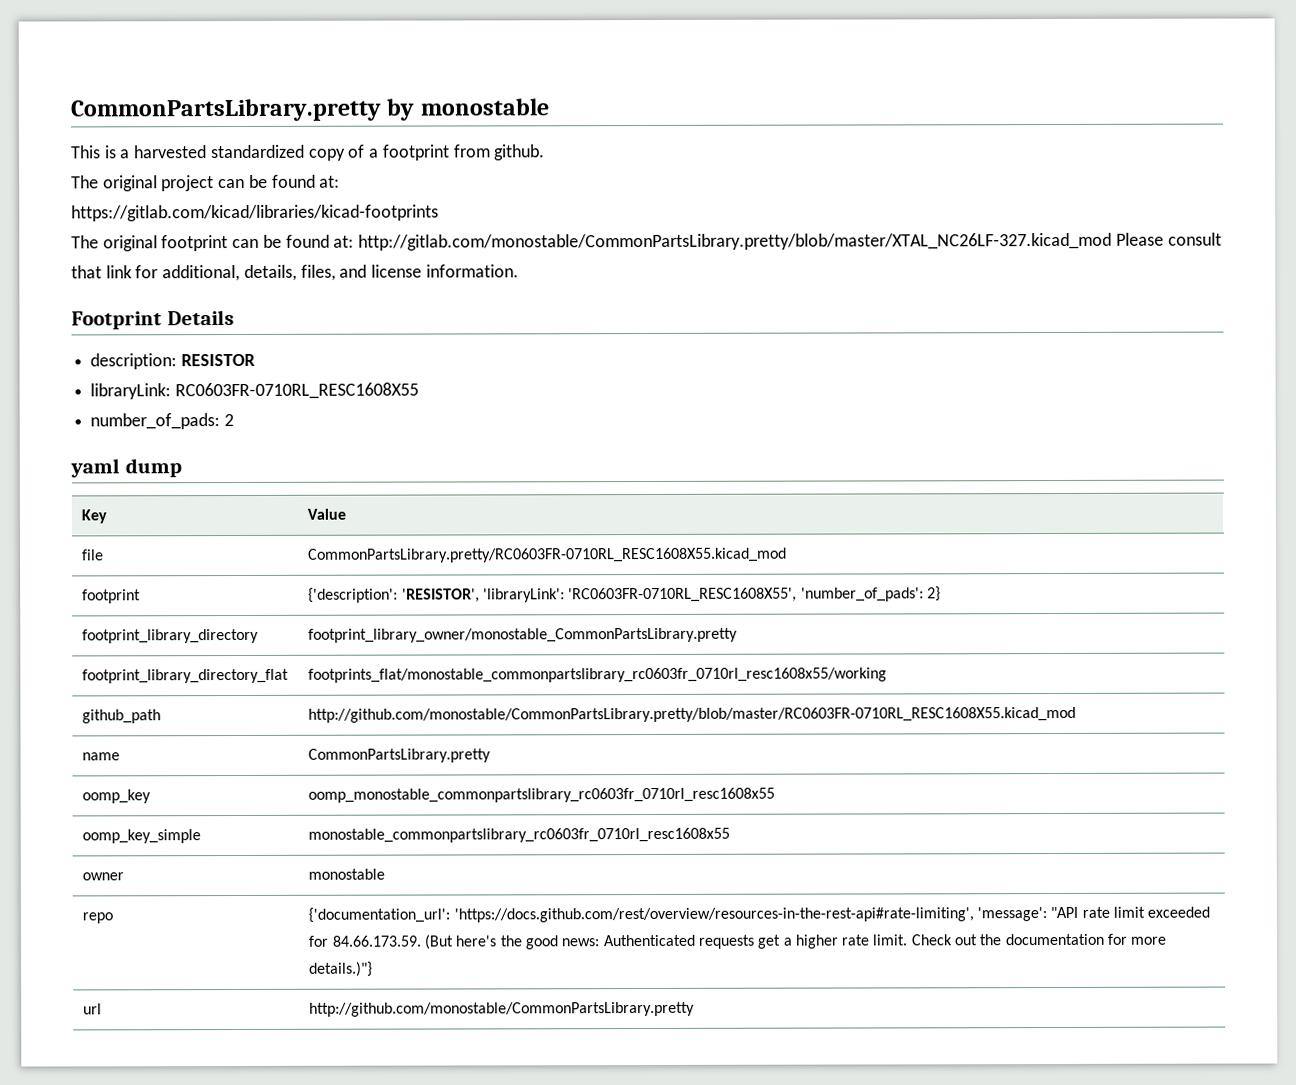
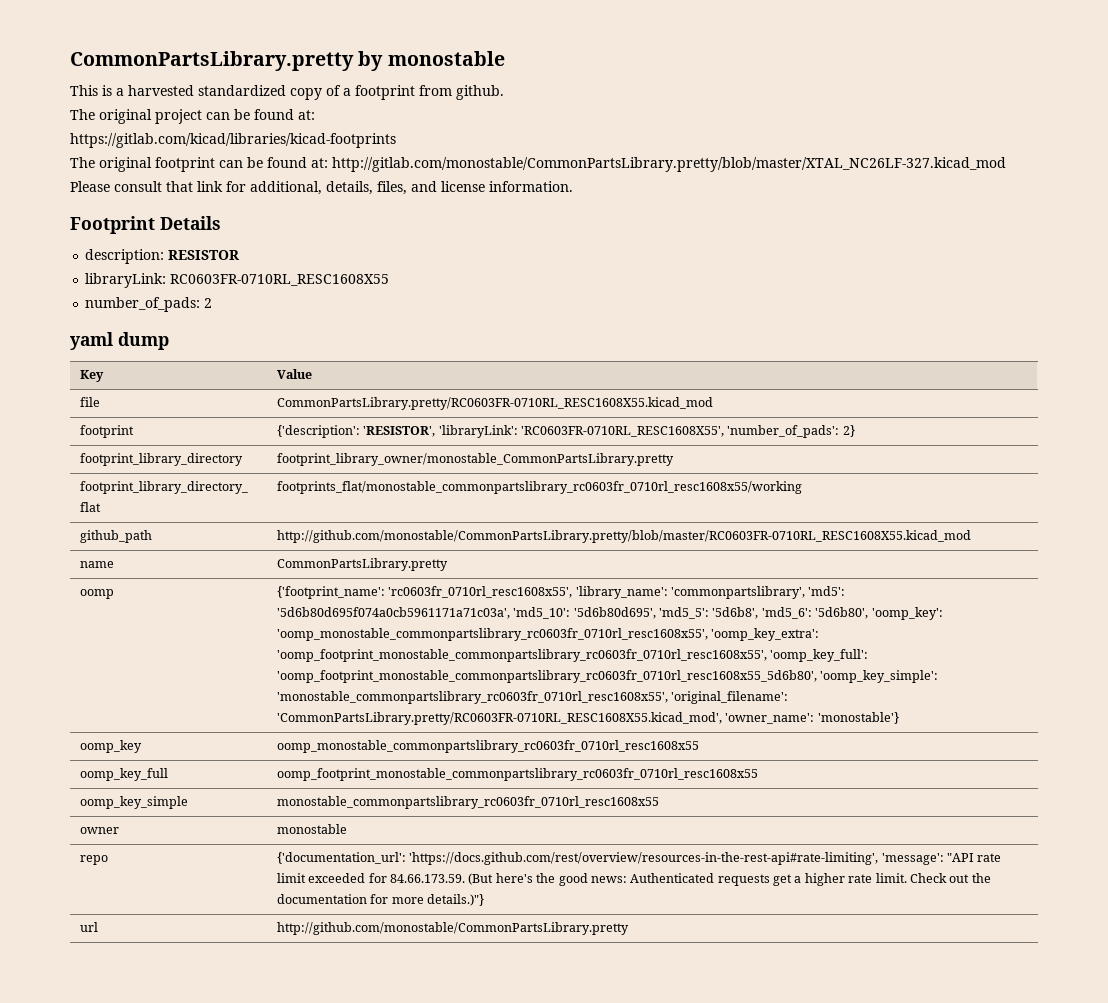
+ oomp | {'footprint_name': 'rc0603fr_0710rl_resc1608x55', 'library_name': 'commonpartslibrary', 'md5': '5d6b80d695f074a0cb5961171a71c03a', 'md5_10': '5d6b80d695', 'md5_5': '5d6b8', 'md5_6': '5d6b80', 'oomp_key': 'oomp_monostable_commonpartslibrary_rc0603fr_0710rl_resc1608x55', 'oomp_key_extra': 'oomp_footprint_monostable_commonpartslibrary_rc0603fr_0710rl_resc1608x55', 'oomp_key_full': 'oomp_footprint_monostable_commonpartslibrary_rc0603fr_0710rl_resc1608x55_5d6b80', 'oomp_key_simple': 'monostable_commonpartslibrary_rc0603fr_0710rl_resc1608x55', 'original_filename': 'CommonPartsLibrary.pretty/RC0603FR-0710RL_RESC1608X55.kicad_mod', 'owner_name': 'monostable'}
+ oomp_key_full | oomp_footprint_monostable_commonpartslibrary_rc0603fr_0710rl_resc1608x55

